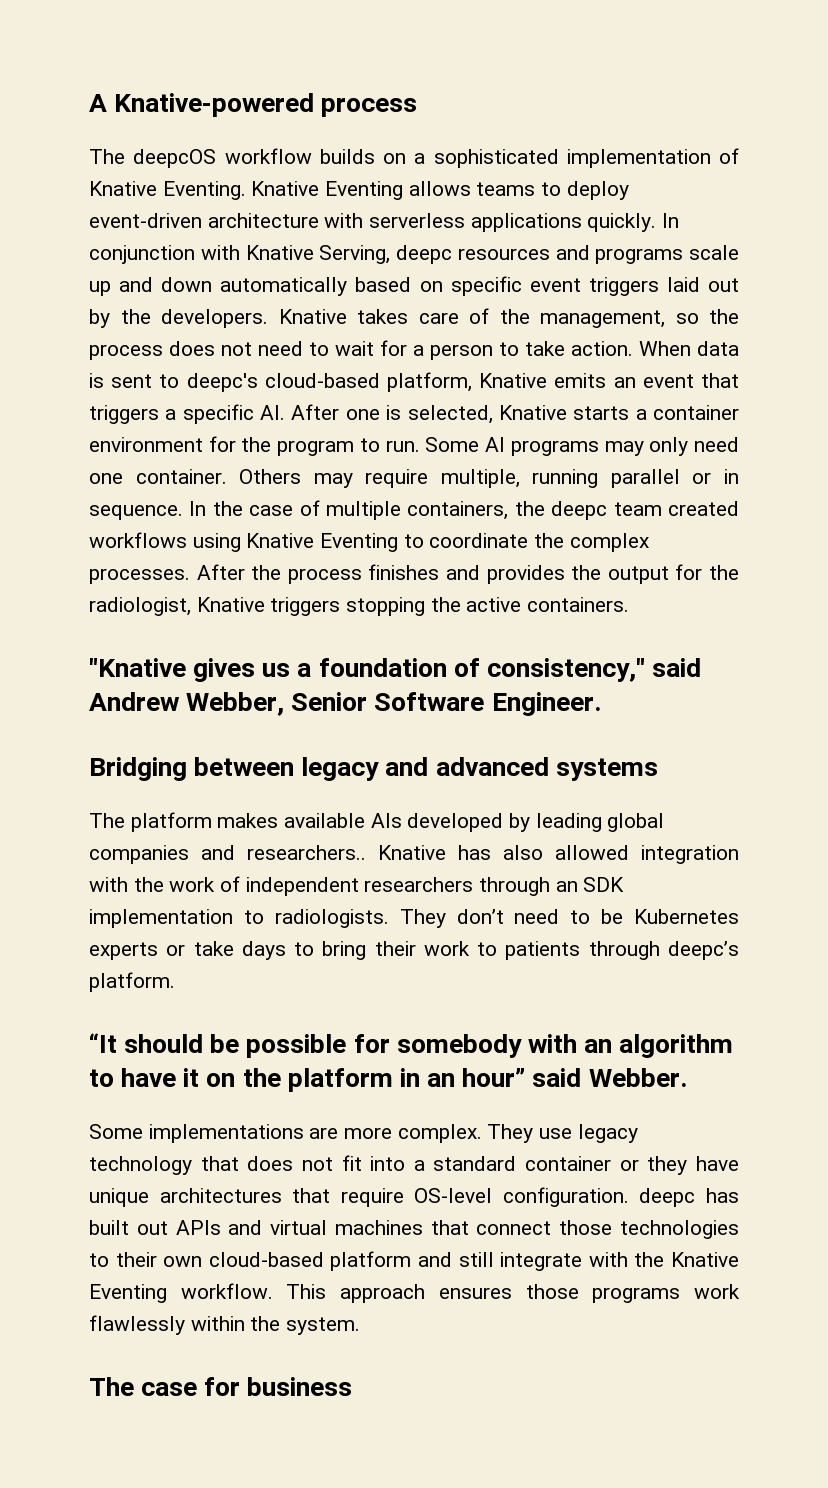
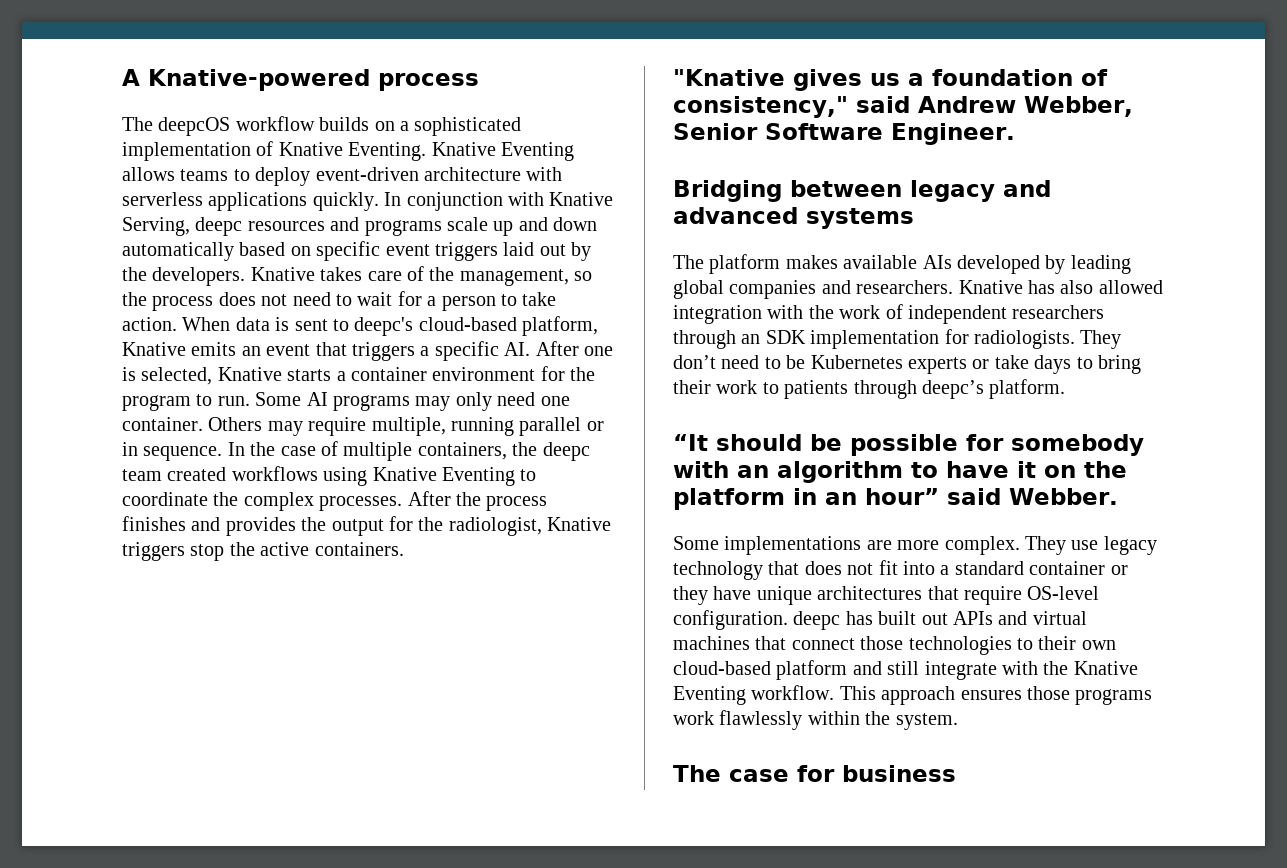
- After the process finishes and provides the output for the radiologist, Knative triggers stopping the active containers.
+ After the process finishes and provides the output for the radiologist, Knative triggers stop the active containers.
- The platform makes available AIs developed by leading global companies and researchers..
+ The platform makes available AIs developed by leading global companies and researchers.
- Knative has also allowed integration with the work of independent researchers through an SDK implementation to radiologists.
+ Knative has also allowed integration with the work of independent researchers through an SDK implementation for radiologists.

